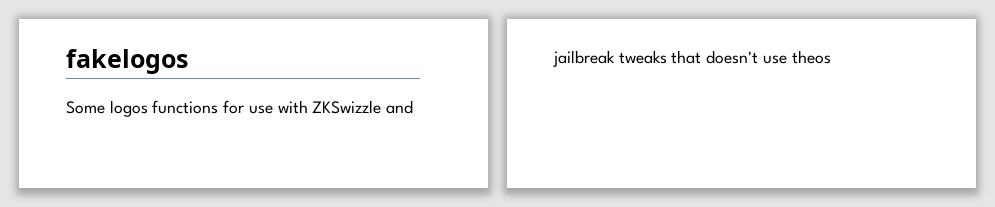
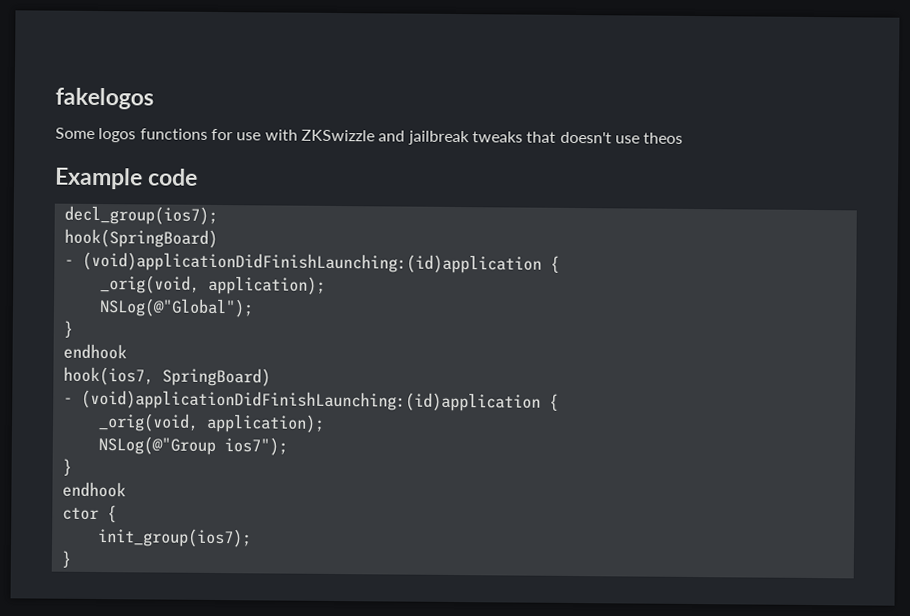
+ Example code
+ decl_group(ios7);
+ hook(SpringBoard)
+ - (void)applicationDidFinishLaunching:(id)application {
+ _orig(void, application);
+ NSLog(@"Global");
+ }
+ endhook
+ hook(ios7, SpringBoard)
+ - (void)applicationDidFinishLaunching:(id)application {
+ _orig(void, application);
+ NSLog(@"Group ios7");
+ }
+ endhook
+ ctor {
+ init_group(ios7);
+ }

